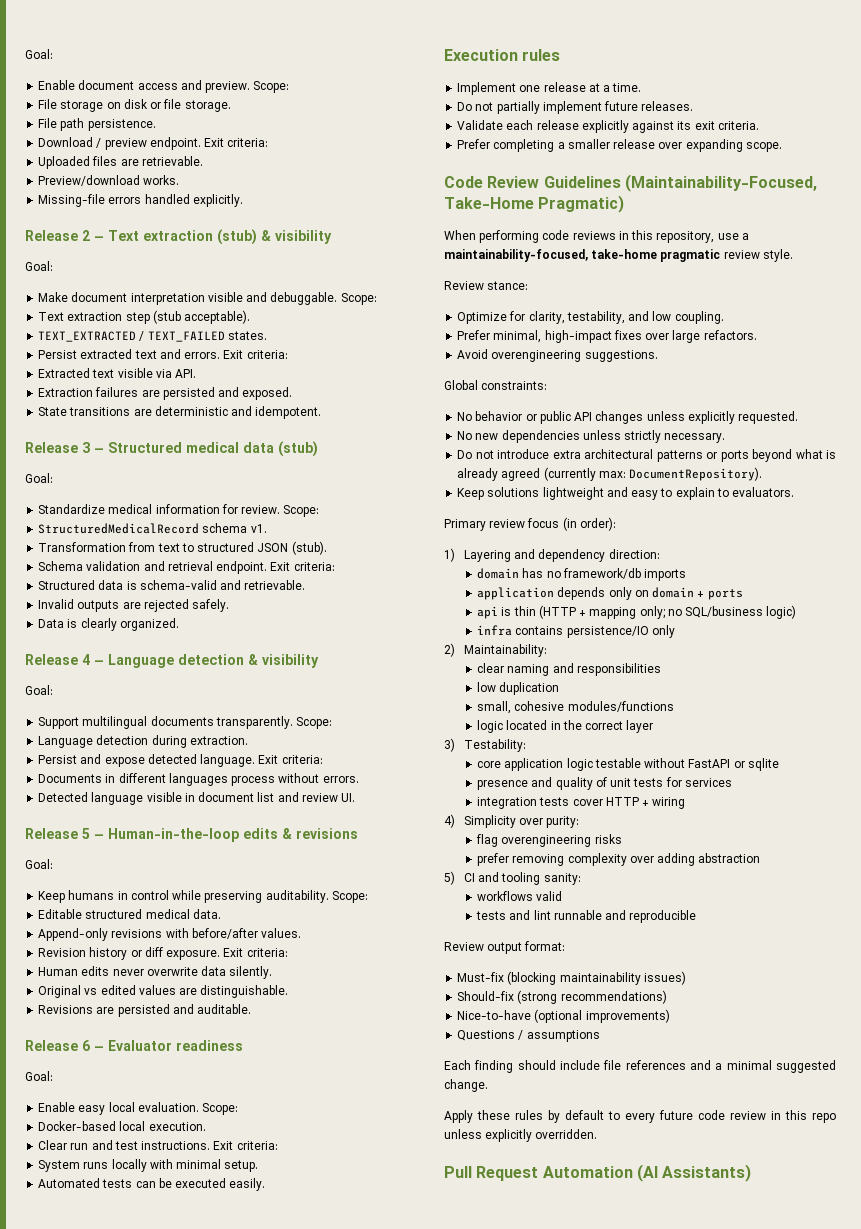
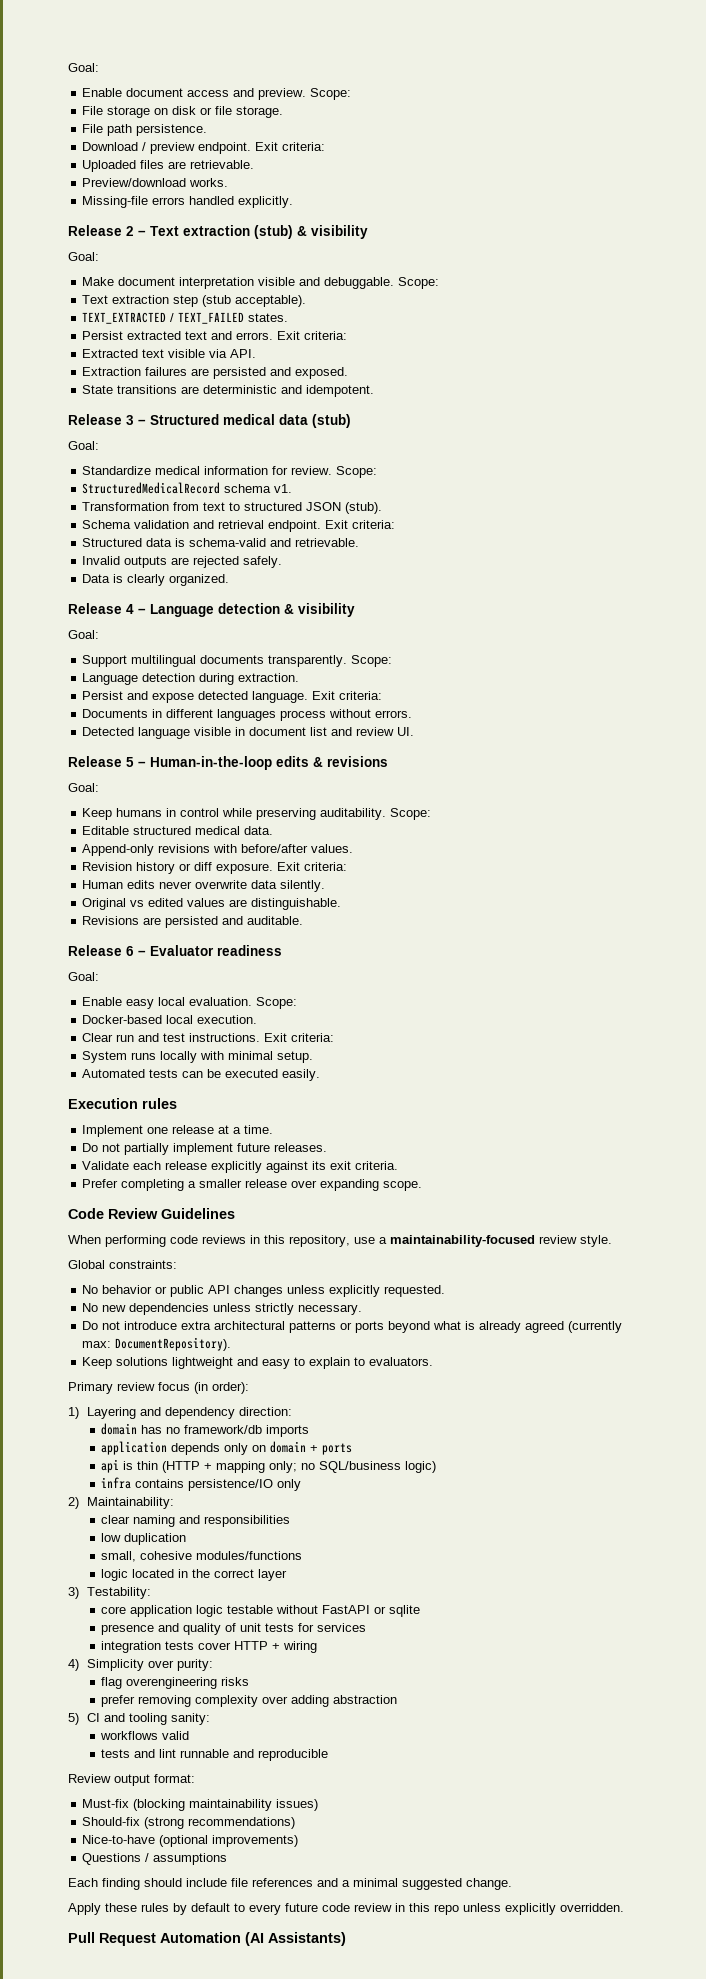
- Code Review Guidelines (Maintainability-Focused, Take-Home Pragmatic)
+ Code Review Guidelines
- When performing code reviews in this repository, use a maintainability-focused, take-home pragmatic review style.
+ When performing code reviews in this repository, use a maintainability-focused review style.
- Review stance:
- Optimize for clarity, testability, and low coupling.
- Prefer minimal, high-impact fixes over large refactors.
- Avoid overengineering suggestions.

